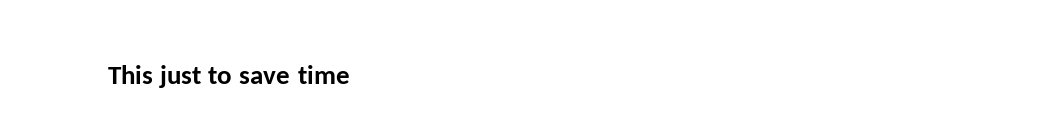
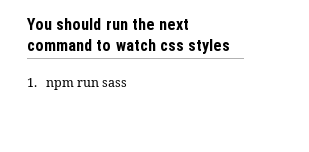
- This just to save time
+ You should run the next command to watch css styles
+ 1. npm run sass

